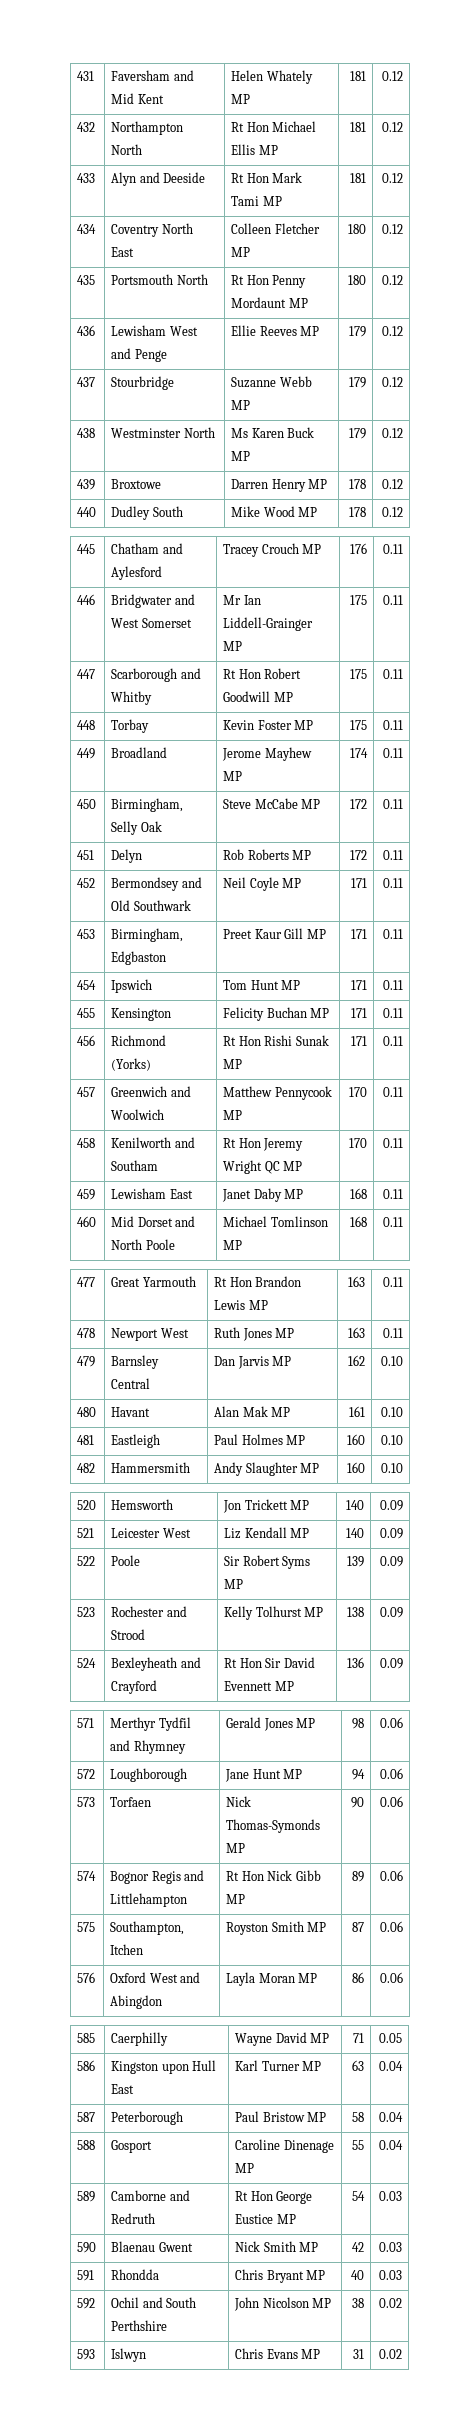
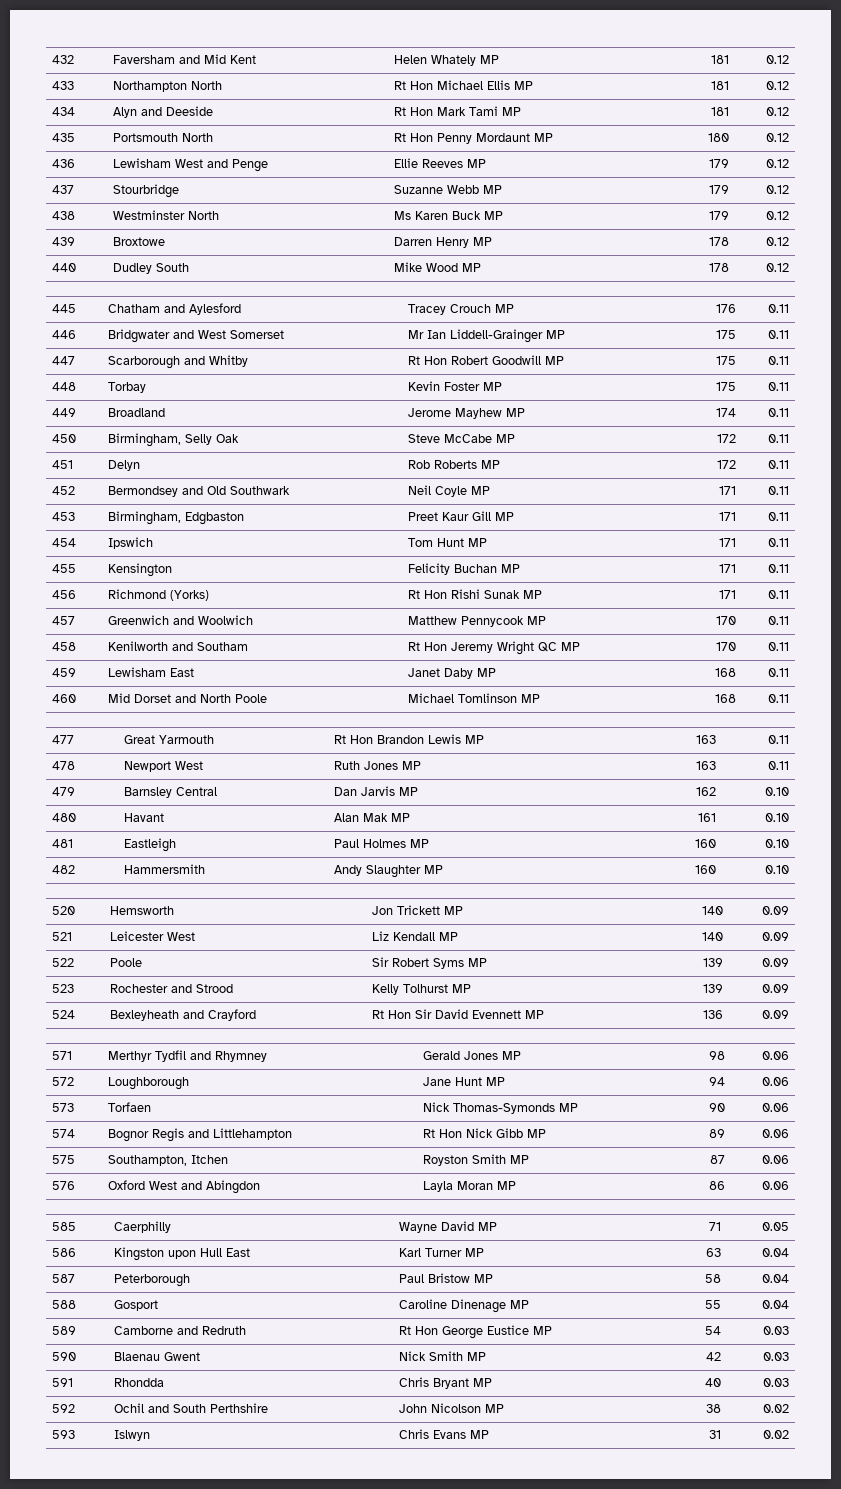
- 431 | Faversham and Mid Kent | Helen Whately MP | 181 | 0.12
+ 432 | Faversham and Mid Kent | Helen Whately MP | 181 | 0.12
- 432 | Northampton North | Rt Hon Michael Ellis MP | 181 | 0.12
+ 433 | Northampton North | Rt Hon Michael Ellis MP | 181 | 0.12
- 433 | Alyn and Deeside | Rt Hon Mark Tami MP | 181 | 0.12
+ 434 | Alyn and Deeside | Rt Hon Mark Tami MP | 181 | 0.12
- 434 | Coventry North East | Colleen Fletcher MP | 180 | 0.12
- 523 | Rochester and Strood | Kelly Tolhurst MP | 138 | 0.09
+ 523 | Rochester and Strood | Kelly Tolhurst MP | 139 | 0.09

